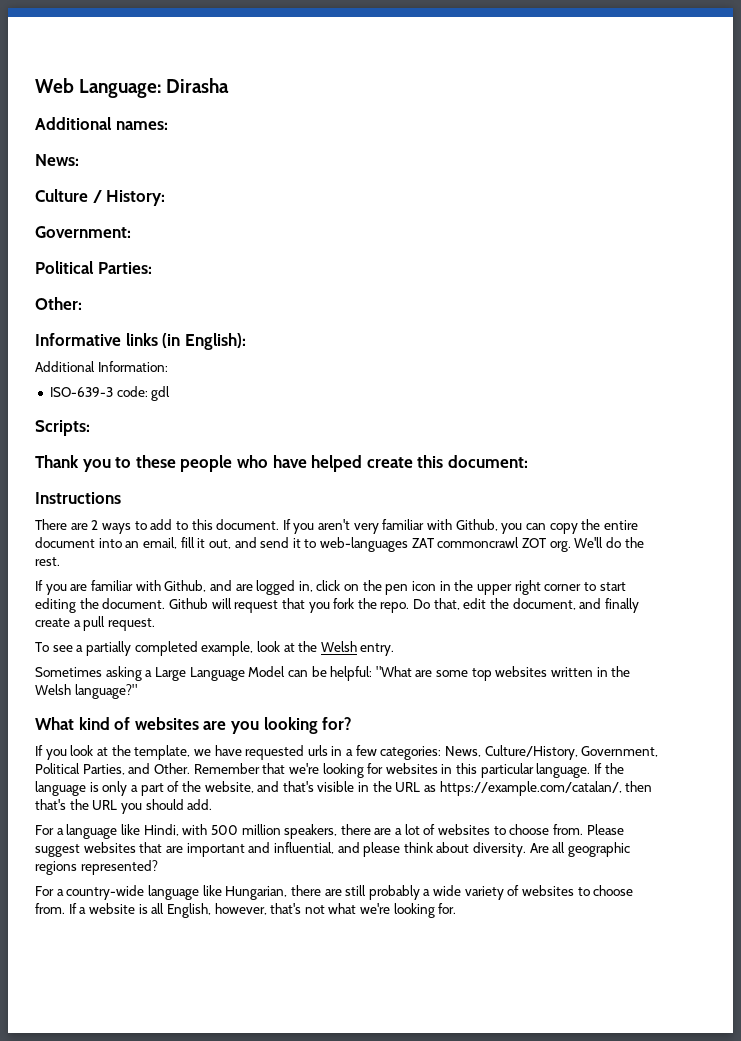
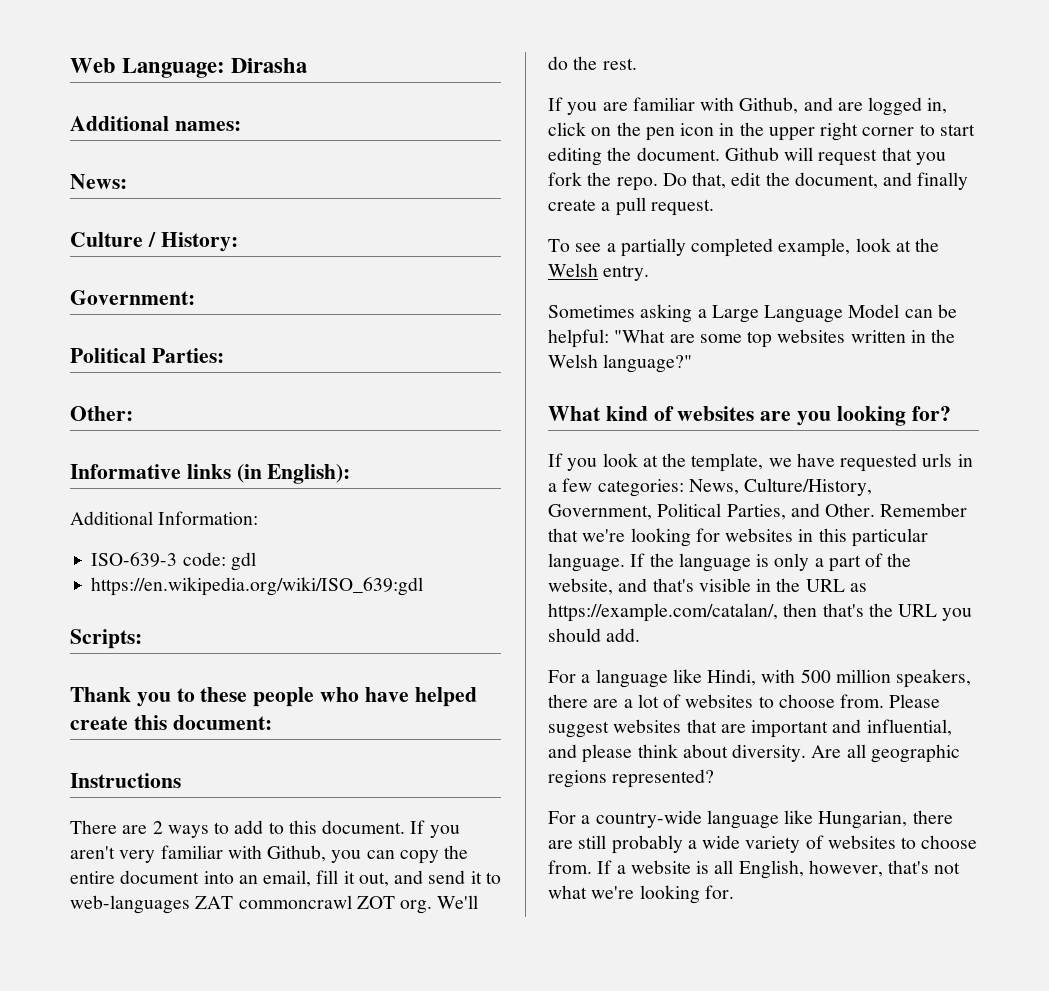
+ https://en.wikipedia.org/wiki/ISO_639:gdl

